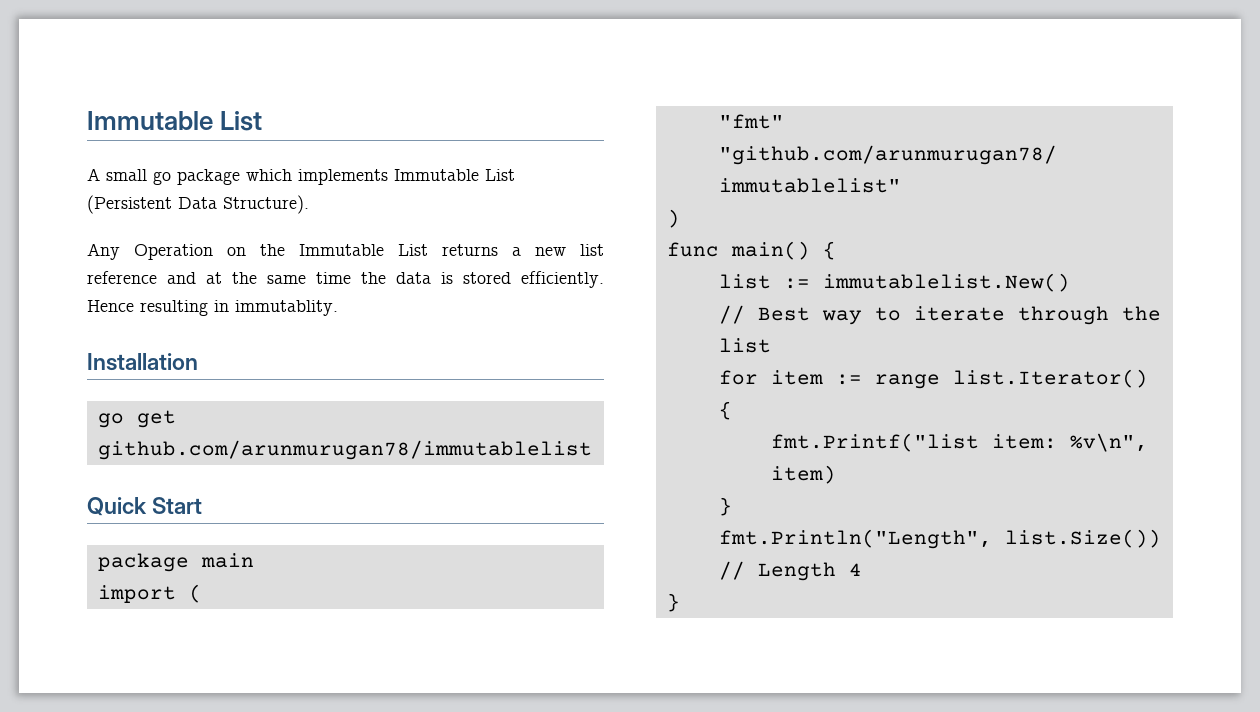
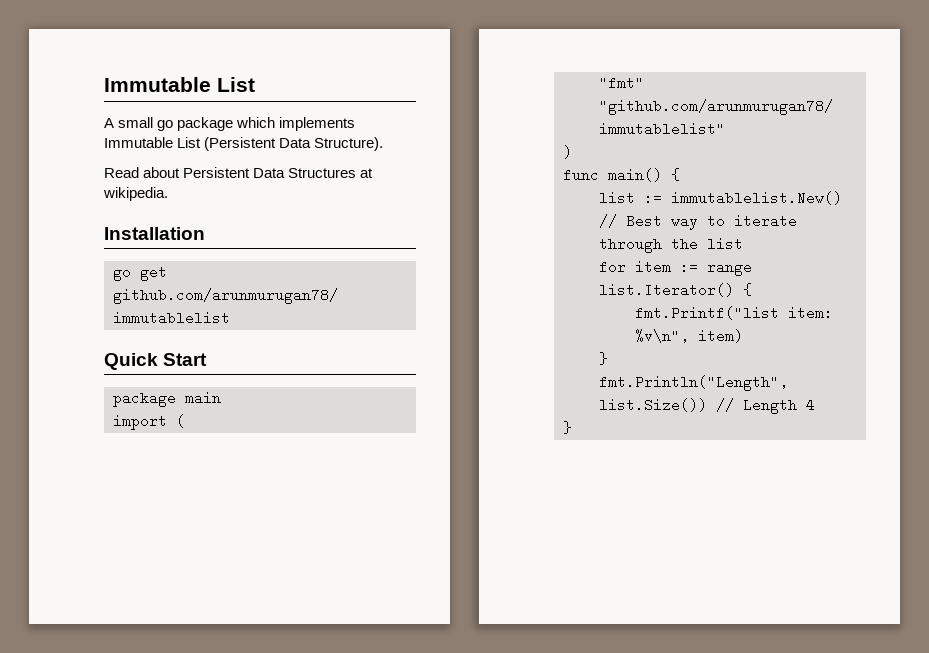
- Any Operation on the Immutable List returns a new list reference and at the same time the data is stored efficiently. Hence resulting in immutablity.
+ Read about Persistent Data Structures at wikipedia.

